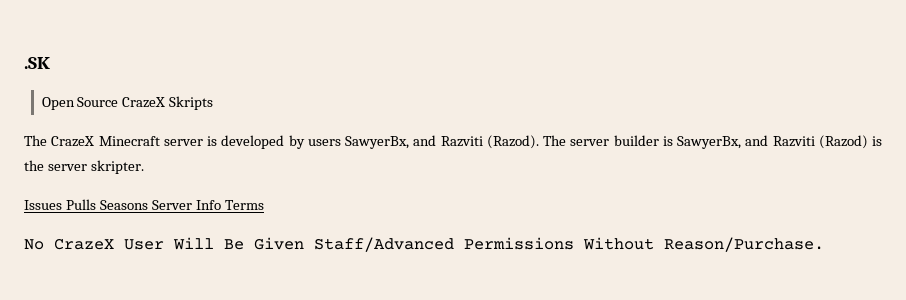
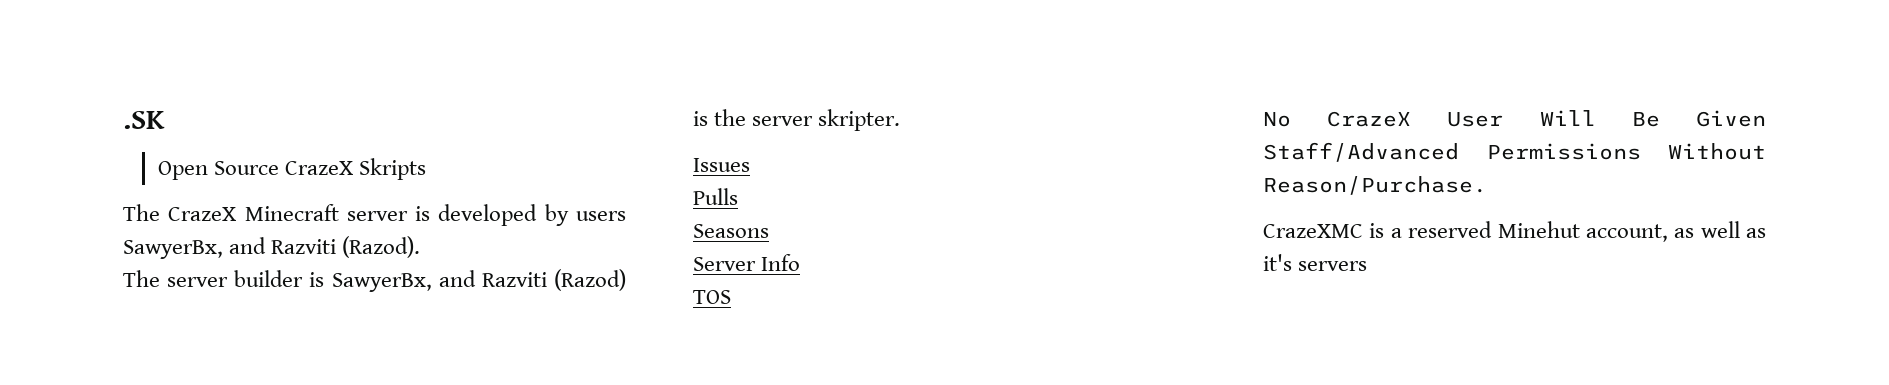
- The CrazeX Minecraft server is developed by users SawyerBx, and Razviti (Razod). The server builder is SawyerBx, and Razviti (Razod) is the server skripter.
+ The CrazeX Minecraft server is developed by users SawyerBx, and Razviti (Razod).
+ The server builder is SawyerBx, and Razviti (Razod) is the server skripter.
- Issues Pulls Seasons Server Info Terms
+ Issues
+ Pulls
+ Seasons
+ Server Info
+ TOS
+ CrazeXMC is a reserved Minehut account, as well as it's servers

